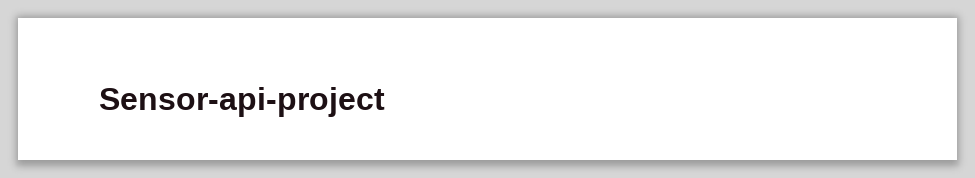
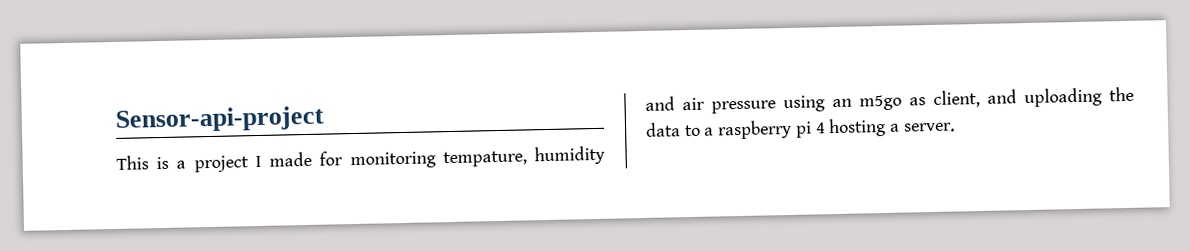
+ This is a project I made for monitoring tempature, humidity and air pressure using an m5go as client, and uploading the data to a raspberry pi 4 hosting a server.

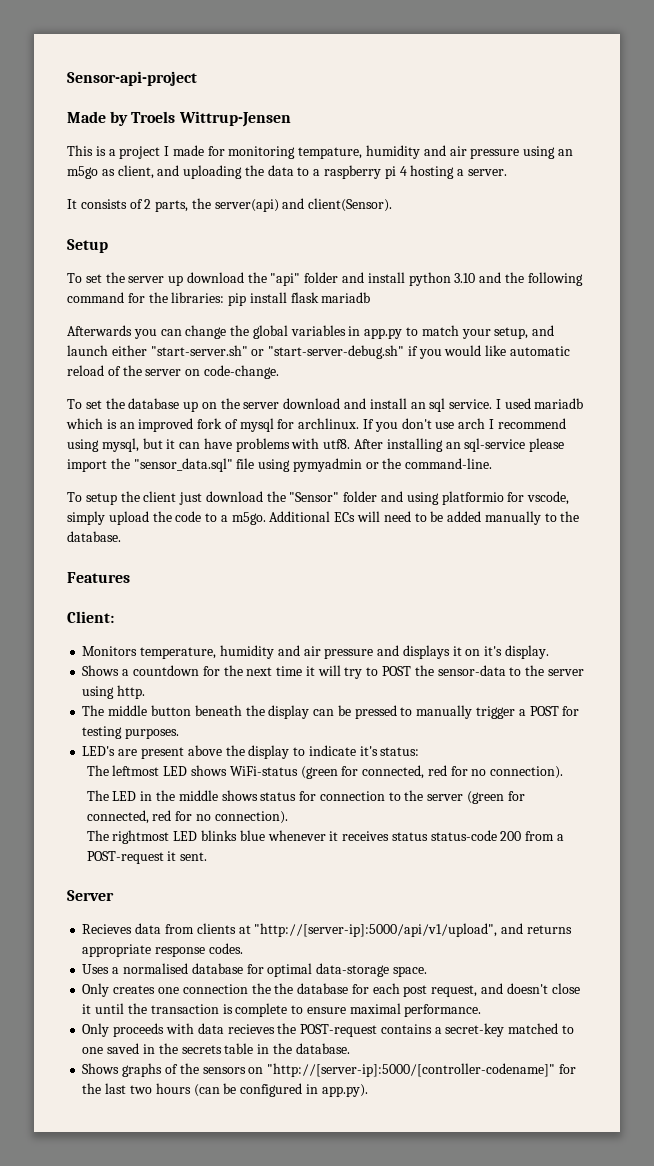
+ Made by Troels Wittrup-Jensen
+ It consists of 2 parts, the server(api) and client(Sensor).
+ Setup
+ To set the server up download the "api" folder and install python 3.10 and the following command for the libraries: pip install flask mariadb
+ Afterwards you can change the global variables in app.py to match your setup, and launch either "start-server.sh" or "start-server-debug.sh" if you would like automatic reload of the server on code-change.
+ To set the database up on the server download and install an sql service. I used mariadb which is an improved fork of mysql for archlinux. If you don't use arch I recommend using mysql, but it can have problems with utf8. After installing an sql-service please import the "sensor_data.sql" file using pymyadmin or the command-line.
+ To setup the client just download the "Sensor" folder and using platformio for vscode, simply upload the code to a m5go. Additional ECs will need to be added manually to the database.
+ Features
+ Client:
+ Monitors temperature, humidity and air pressure and displays it on it's display.
+ Shows a countdown for the next time it will try to POST the sensor-data to the server using http.
+ The middle button beneath the display can be pressed to manually trigger a POST for testing purposes.
+ LED's are present above the display to indicate it's status:
+ The leftmost LED shows WiFi-status (green for connected, red for no connection).
+ The LED in the middle shows status for connection to the server (green for connected, red for no connection).
+ The rightmost LED blinks blue whenever it receives status status-code 200 from a POST-request it sent.
+ Server
+ Recieves data from clients at "http://[server-ip]:5000/api/v1/upload", and returns appropriate response codes.
+ Uses a normalised database for optimal data-storage space.
+ Only creates one connection the the database for each post request, and doesn't close it until the transaction is complete to ensure maximal performance.
+ Only proceeds with data recieves the POST-request contains a secret-key matched to one saved in the secrets table in the database.
+ Shows graphs of the sensors on "http://[server-ip]:5000/[controller-codename]" for the last two hours (can be configured in app.py).

